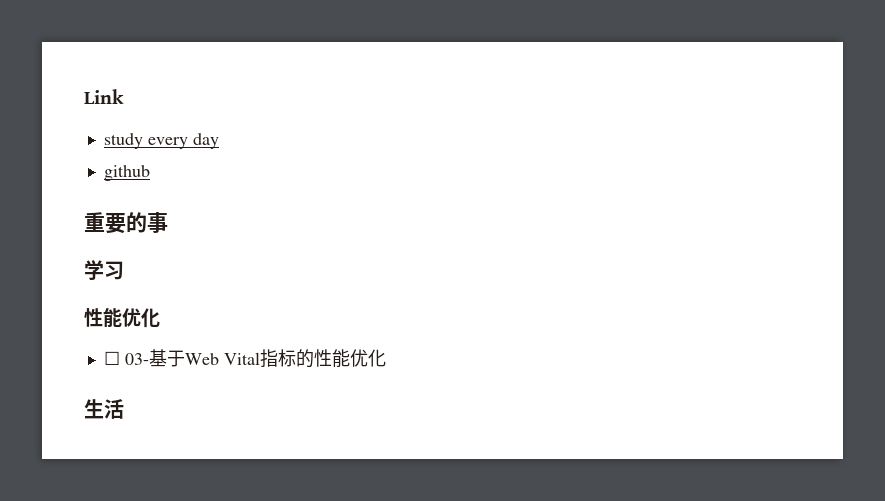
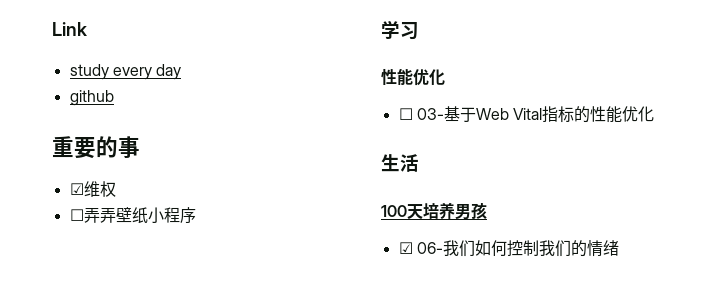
+ ☑维权
+ ☐弄弄壁纸小程序
+ 100天培养男孩
+ ☑ 06-我们如何控制我们的情绪

